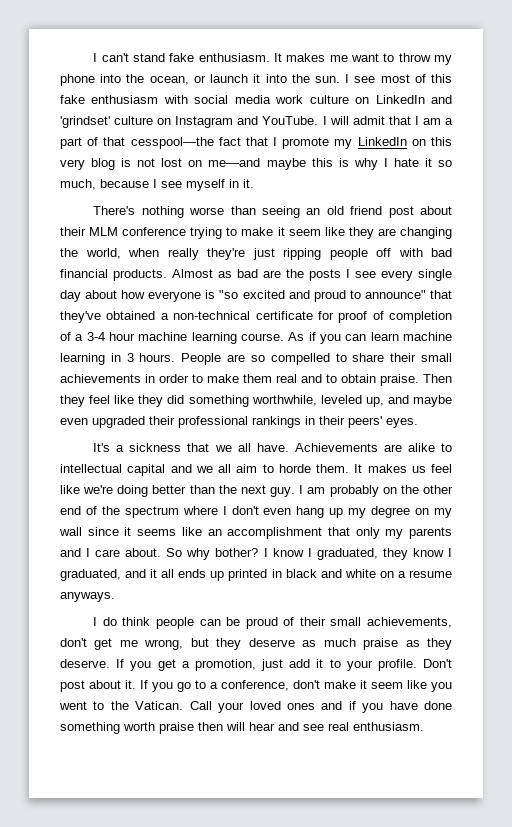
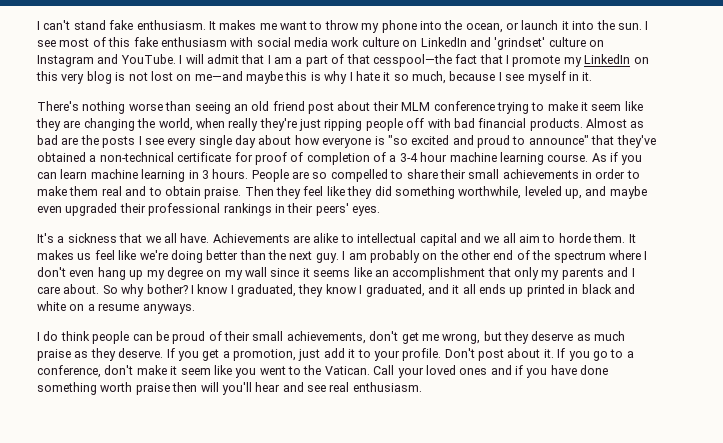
- Call your loved ones and if you have done something worth praise then will hear and see real enthusiasm.
+ Call your loved ones and if you have done something worth praise then will you'll hear and see real enthusiasm.

